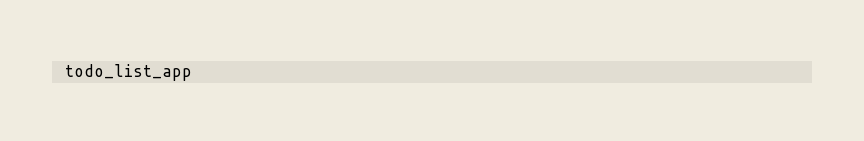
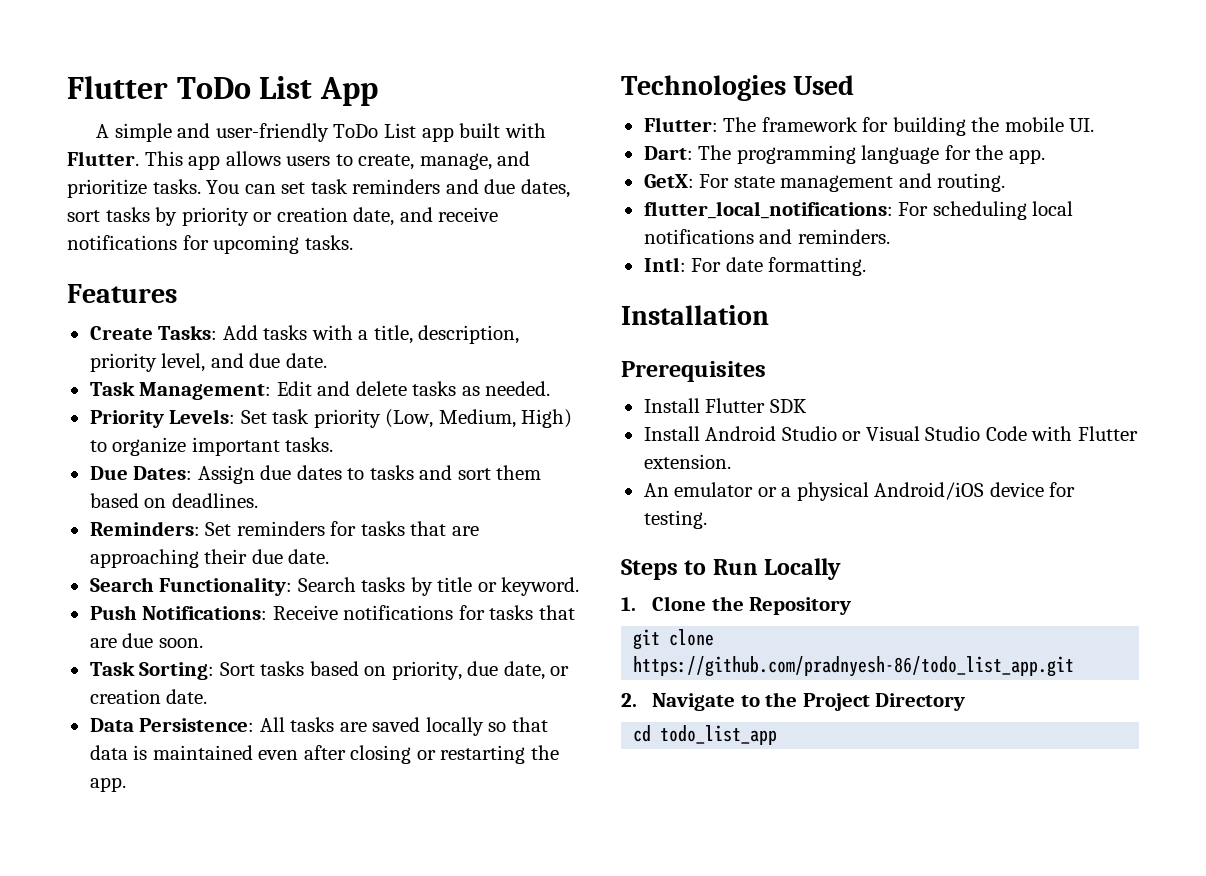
- todo_list_app
+ Flutter ToDo List App
+ A simple and user-friendly ToDo List app built with Flutter. This app allows users to create, manage, and prioritize tasks. You can set task reminders and due dates, sort tasks by priority or creation date, and receive notifications for upcoming tasks.
+ Features
+ Create Tasks: Add tasks with a title, description, priority level, and due date.
+ Task Management: Edit and delete tasks as needed.
+ Priority Levels: Set task priority (Low, Medium, High) to organize important tasks.
+ Due Dates: Assign due dates to tasks and sort them based on deadlines.
+ Reminders: Set reminders for tasks that are approaching their due date.
+ Search Functionality: Search tasks by title or keyword.
+ Push Notifications: Receive notifications for tasks that are due soon.
+ Task Sorting: Sort tasks based on priority, due date, or creation date.
+ Data Persistence: All tasks are saved locally so that data is maintained even after closing or restarting the app.
+ Technologies Used
+ Flutter: The framework for building the mobile UI.
+ Dart: The programming language for the app.
+ GetX: For state management and routing.
+ flutter_local_notifications: For scheduling local notifications and reminders.
+ Intl: For date formatting.
+ Installation
+ Prerequisites
+ Install Flutter SDK
+ Install Android Studio or Visual Studio Code with Flutter extension.
+ An emulator or a physical Android/iOS device for testing.
+ Steps to Run Locally
+ 1. Clone the Repository
+ git clone https://github.com/pradnyesh-86/todo_list_app.git
+ 2. Navigate to the Project Directory
+ cd todo_list_app

